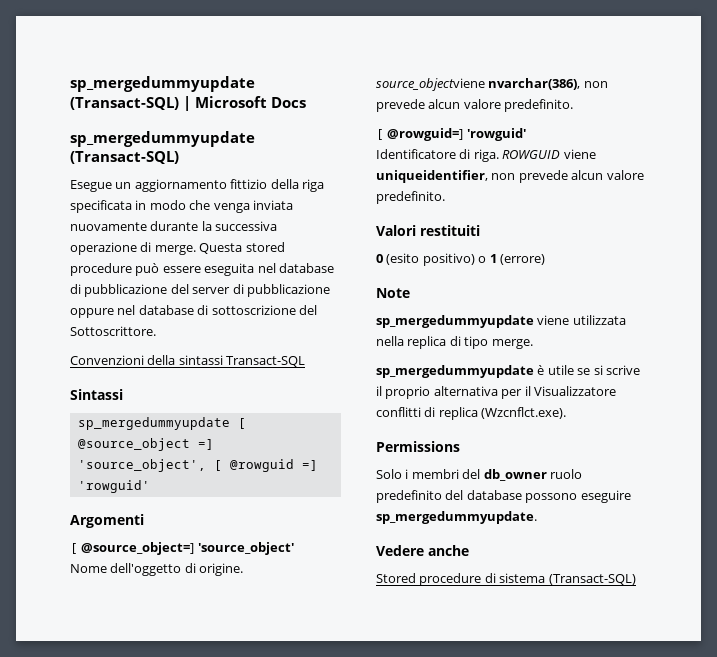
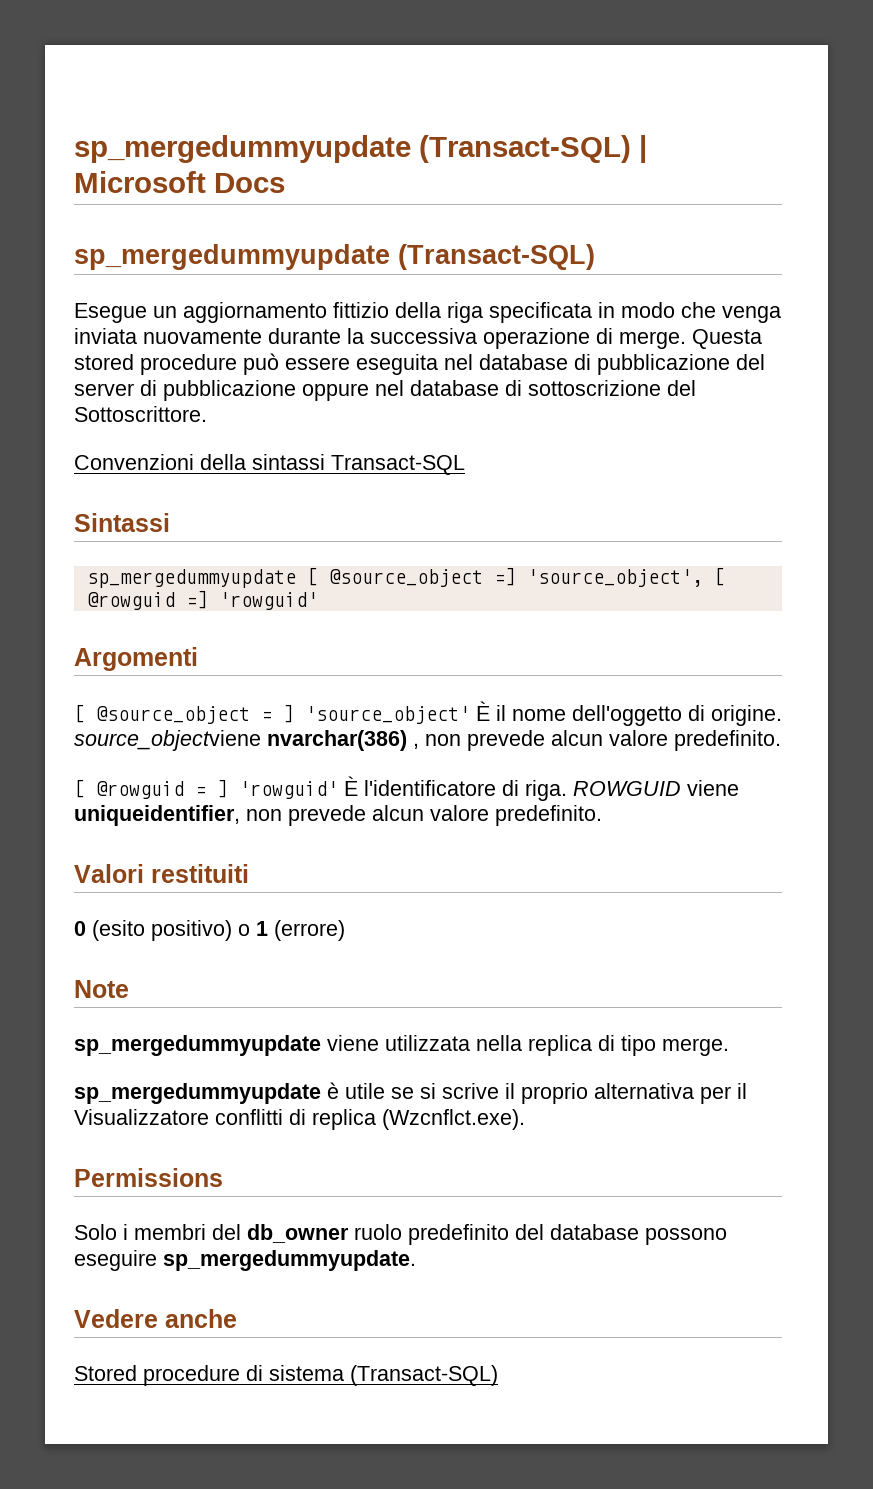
- [ @source_object=] 'source_object'
- Nome dell'oggetto di origine. source_objectviene nvarchar(386), non prevede alcun valore predefinito.
+ [ @source_object = ] 'source_object' È il nome dell'oggetto di origine. source_objectviene nvarchar(386) , non prevede alcun valore predefinito.
- [ @rowguid=] 'rowguid'
- Identificatore di riga.
+ [ @rowguid = ] 'rowguid' È l'identificatore di riga.

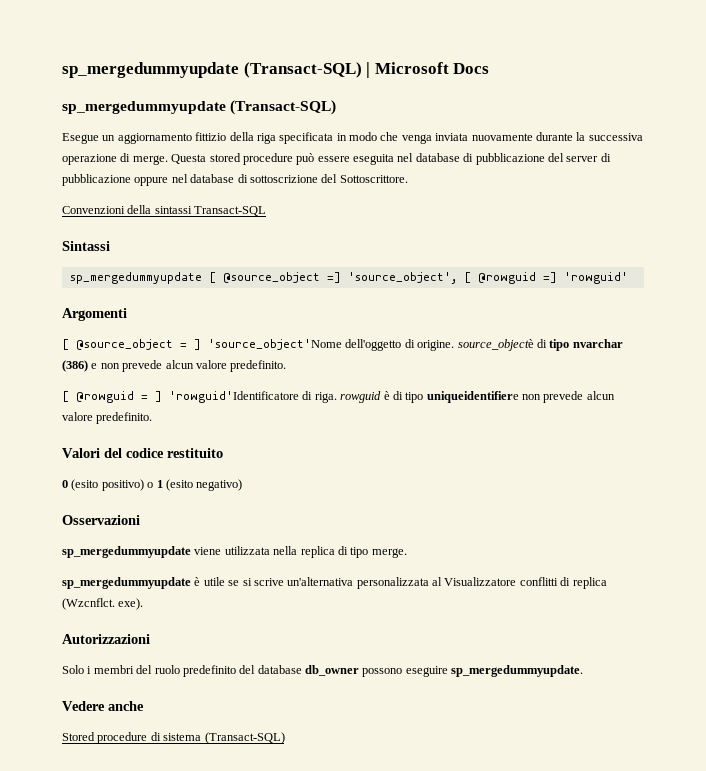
- [ @source_object = ] 'source_object' È il nome dell'oggetto di origine. source_objectviene nvarchar(386) , non prevede alcun valore predefinito.
+ [ @source_object = ] 'source_object'Nome dell'oggetto di origine. source_objectè di tipo nvarchar (386) e non prevede alcun valore predefinito.
- [ @rowguid = ] 'rowguid' È l'identificatore di riga. ROWGUID viene uniqueidentifier, non prevede alcun valore predefinito.
+ [ @rowguid = ] 'rowguid'Identificatore di riga. rowguid è di tipo uniqueidentifiere non prevede alcun valore predefinito.
- Valori restituiti
+ Valori del codice restituito
- 0 (esito positivo) o 1 (errore)
- Note
+ 0 (esito positivo) o 1 (esito negativo)
+ Osservazioni
- sp_mergedummyupdate è utile se si scrive il proprio alternativa per il Visualizzatore conflitti di replica (Wzcnflct.exe).
- Permissions
+ sp_mergedummyupdate è utile se si scrive un'alternativa personalizzata al Visualizzatore conflitti di replica (Wzcnflct. exe).
+ Autorizzazioni
- Solo i membri del db_owner ruolo predefinito del database possono eseguire sp_mergedummyupdate.
+ Solo i membri del ruolo predefinito del database db_owner possono eseguire sp_mergedummyupdate.

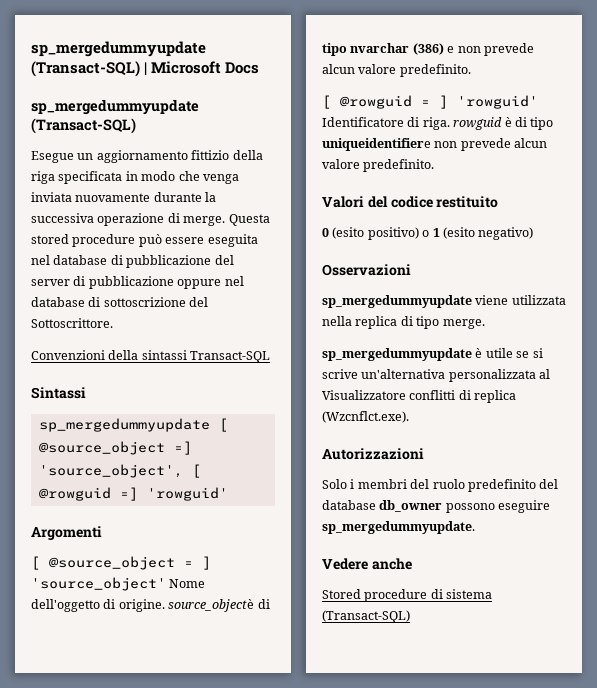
- [ @source_object = ] 'source_object'Nome dell'oggetto di origine. source_objectè di tipo nvarchar (386) e non prevede alcun valore predefinito.
+ [ @source_object = ] 'source_object' Nome dell'oggetto di origine. source_objectè di tipo nvarchar (386) e non prevede alcun valore predefinito.
- [ @rowguid = ] 'rowguid'Identificatore di riga. rowguid è di tipo uniqueidentifiere non prevede alcun valore predefinito.
+ [ @rowguid = ] 'rowguid' Identificatore di riga. rowguid è di tipo uniqueidentifiere non prevede alcun valore predefinito.
- sp_mergedummyupdate è utile se si scrive un'alternativa personalizzata al Visualizzatore conflitti di replica (Wzcnflct. exe).
+ sp_mergedummyupdate è utile se si scrive un'alternativa personalizzata al Visualizzatore conflitti di replica (Wzcnflct.exe).

